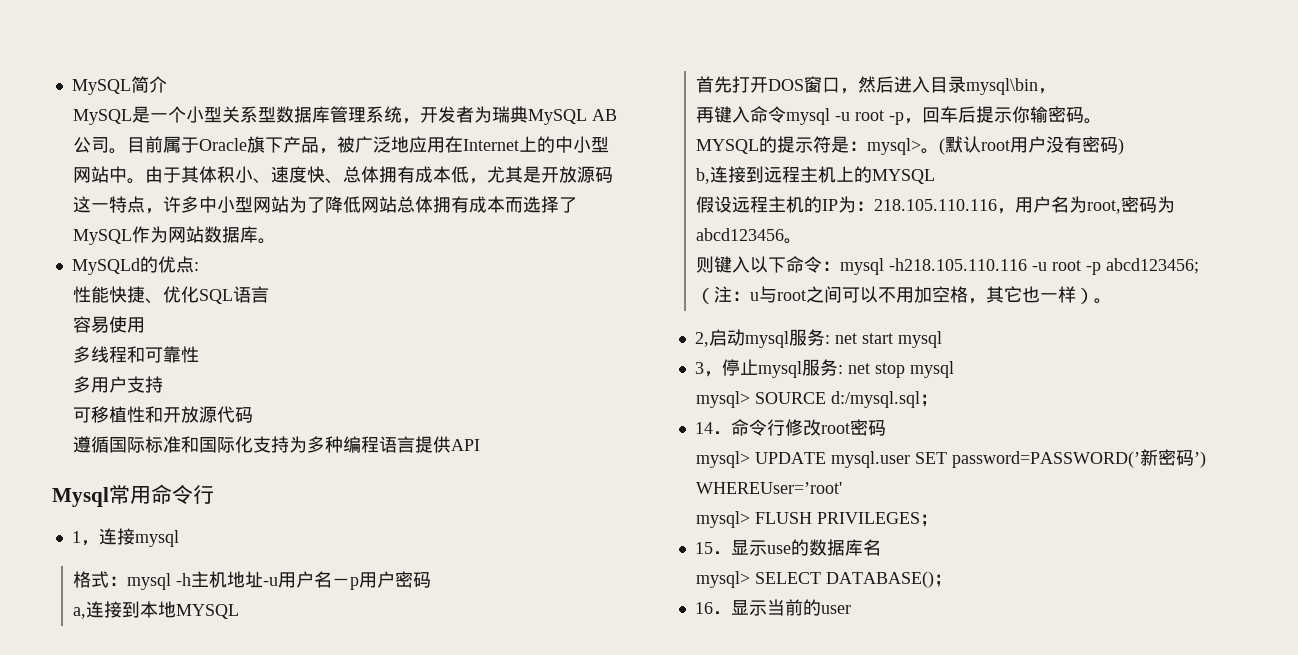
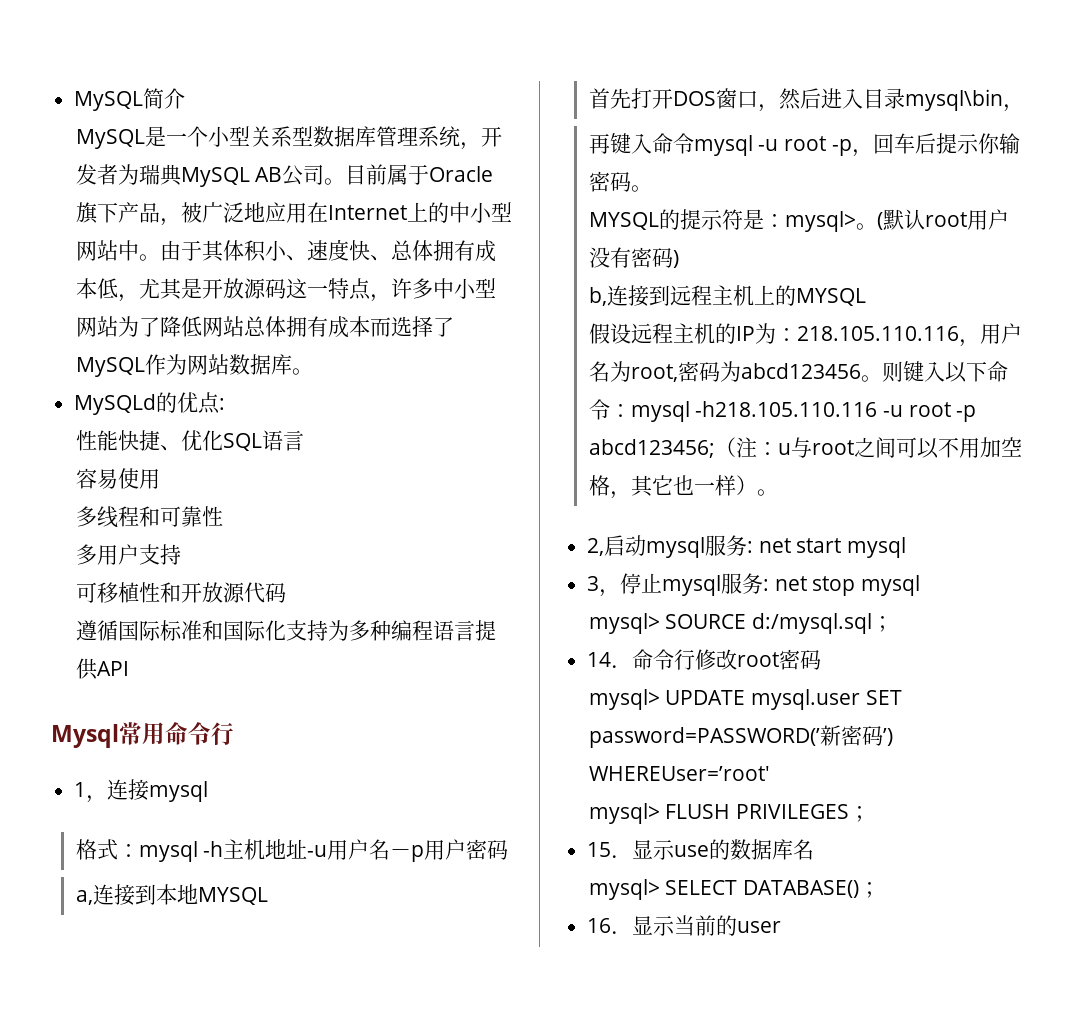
- 假设远程主机的IP为：218.105.110.116，用户名为root,密码为abcd123456。
- 则键入以下命令：mysql -h218.105.110.116 -u root -p abcd123456;（注：u与root之间可以不用加空格，其它也一样）。
+ 假设远程主机的IP为：218.105.110.116，用户名为root,密码为abcd123456。则键入以下命令：mysql -h218.105.110.116 -u root -p abcd123456;（注：u与root之间可以不用加空格，其它也一样）。

